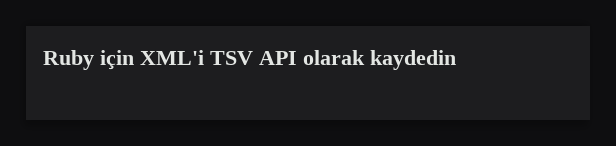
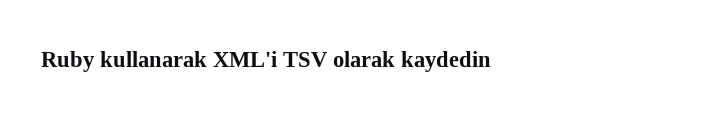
- Ruby için XML'i TSV API olarak kaydedin
+ Ruby kullanarak XML'i TSV olarak kaydedin

